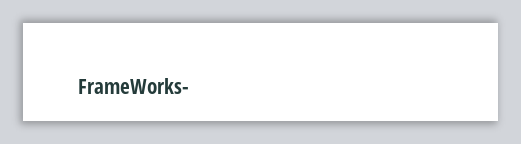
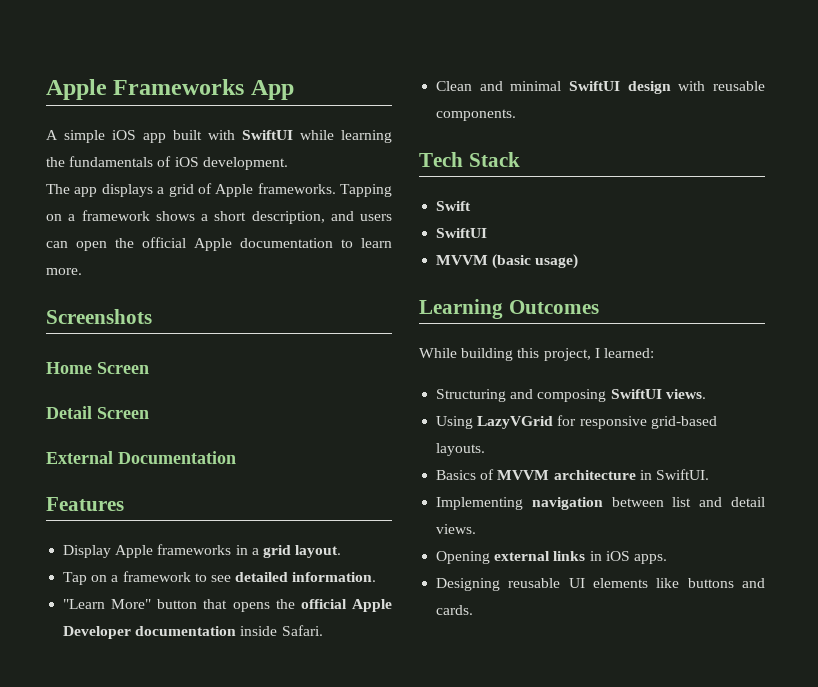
- FrameWorks-
+ Apple Frameworks App
+ A simple iOS app built with SwiftUI while learning the fundamentals of iOS development.
+ The app displays a grid of Apple frameworks. Tapping on a framework shows a short description, and users can open the official Apple documentation to learn more.
+ Screenshots
+ Home Screen
+ Detail Screen
+ External Documentation
+ Features
+ Display Apple frameworks in a grid layout.
+ Tap on a framework to see detailed information.
+ "Learn More" button that opens the official Apple Developer documentation inside Safari.
+ Clean and minimal SwiftUI design with reusable components.
+ Tech Stack
+ Swift
+ SwiftUI
+ MVVM (basic usage)
+ Learning Outcomes
+ While building this project, I learned:
+ Structuring and composing SwiftUI views.
+ Using LazyVGrid for responsive grid-based layouts.
+ Basics of MVVM architecture in SwiftUI.
+ Implementing navigation between list and detail views.
+ Opening external links in iOS apps.
+ Designing reusable UI elements like buttons and cards.

